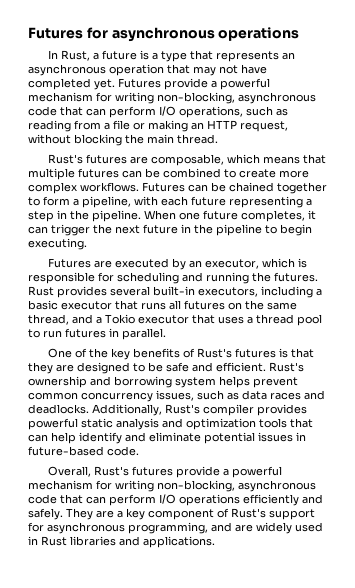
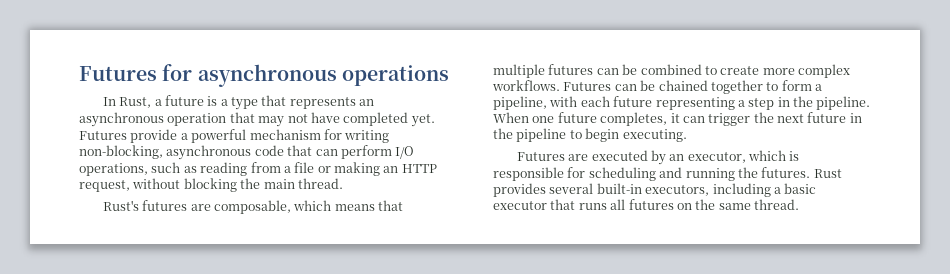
- Rust provides several built-in executors, including a basic executor that runs all futures on the same thread, and a Tokio executor that uses a thread pool to run futures in parallel.
- One of the key benefits of Rust's futures is that they are designed to be safe and efficient. Rust's ownership and borrowing system helps prevent common concurrency issues, such as data races and deadlocks. Additionally, Rust's compiler provides powerful static analysis and optimization tools that can help identify and eliminate potential issues in future-based code.
- Overall, Rust's futures provide a powerful mechanism for writing non-blocking, asynchronous code that can perform I/O operations efficiently and safely. They are a key component of Rust's support for asynchronous programming, and are widely used in Rust libraries and applications.
+ Rust provides several built-in executors, including a basic executor that runs all futures on the same thread.

